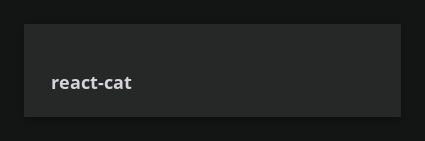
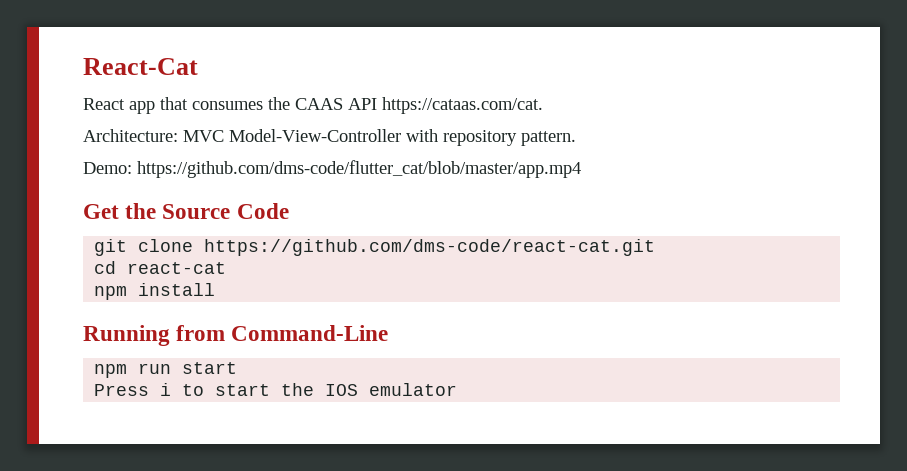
- react-cat
+ React-Cat
+ React app that consumes the CAAS API https://cataas.com/cat.
+ Architecture: MVC Model-View-Controller with repository pattern.
+ Demo: https://github.com/dms-code/flutter_cat/blob/master/app.mp4
+ Get the Source Code
+ git clone https://github.com/dms-code/react-cat.git
+ cd react-cat
+ npm install
+ Running from Command-Line
+ npm run start
+ Press i to start the IOS emulator

